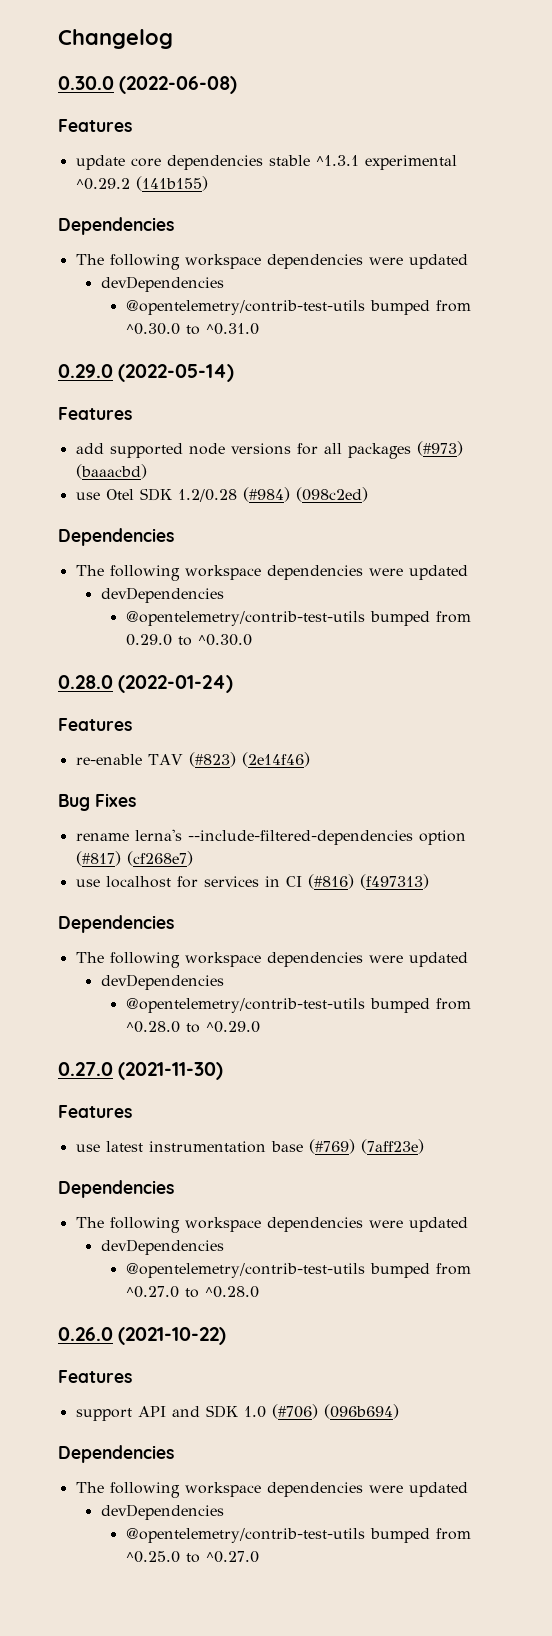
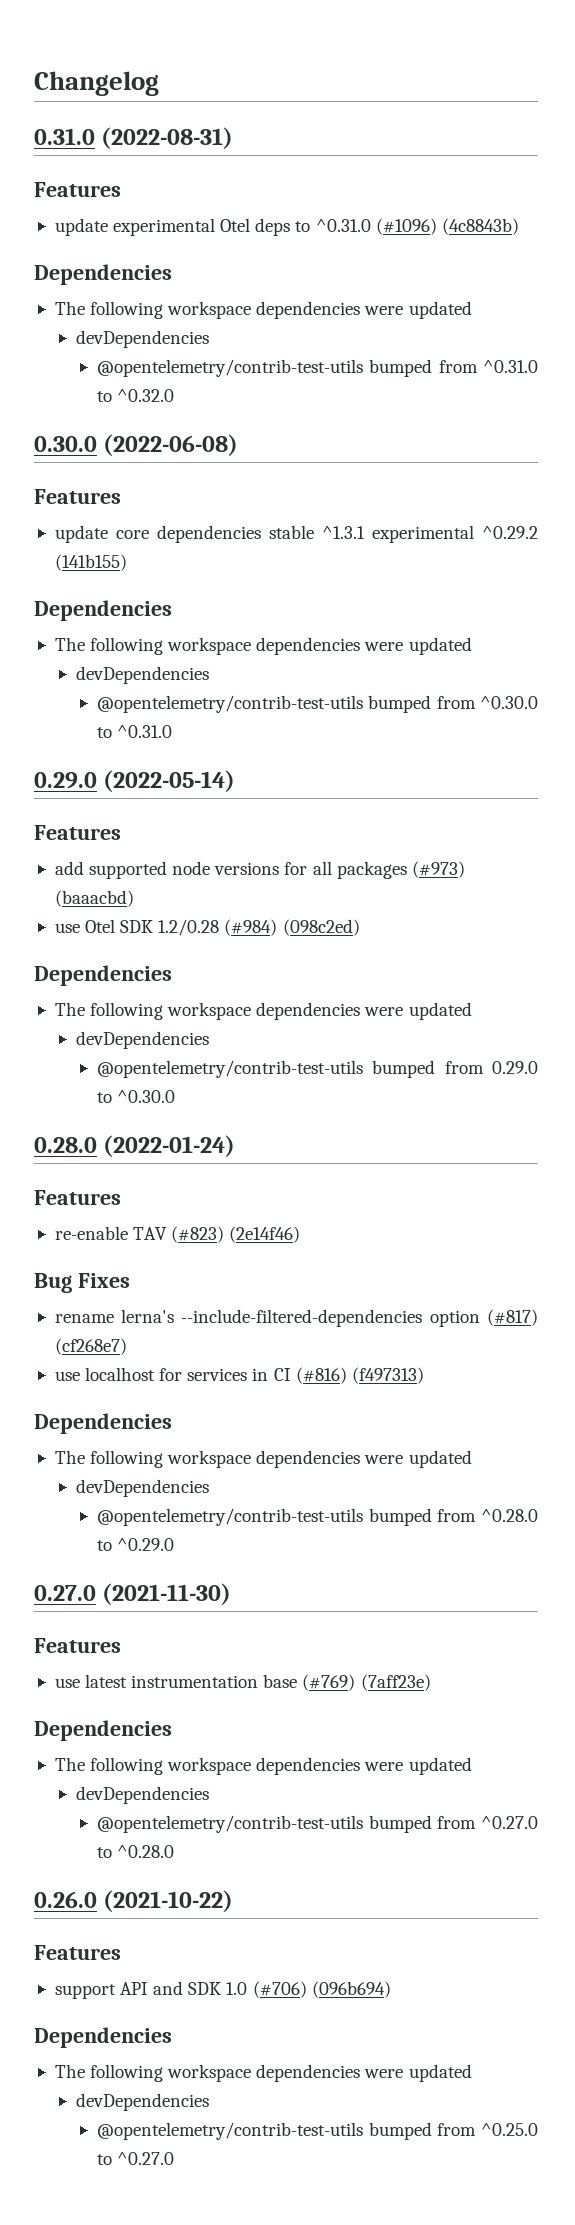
+ 0.31.0 (2022-08-31)
+ Features
+ update experimental Otel deps to ^0.31.0 (#1096) (4c8843b)
+ Dependencies
+ The following workspace dependencies were updated
+ devDependencies
+ @opentelemetry/contrib-test-utils bumped from ^0.31.0 to ^0.32.0

